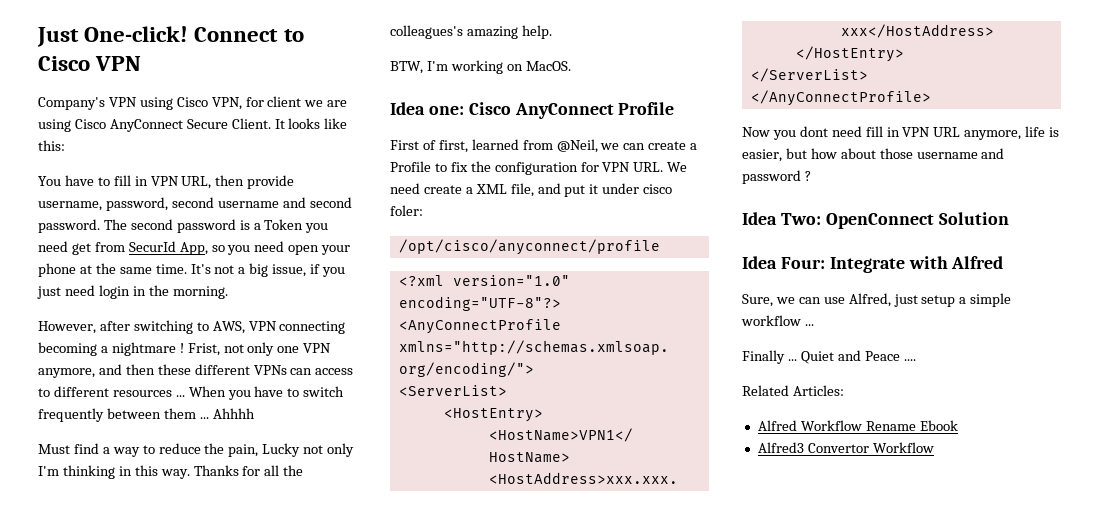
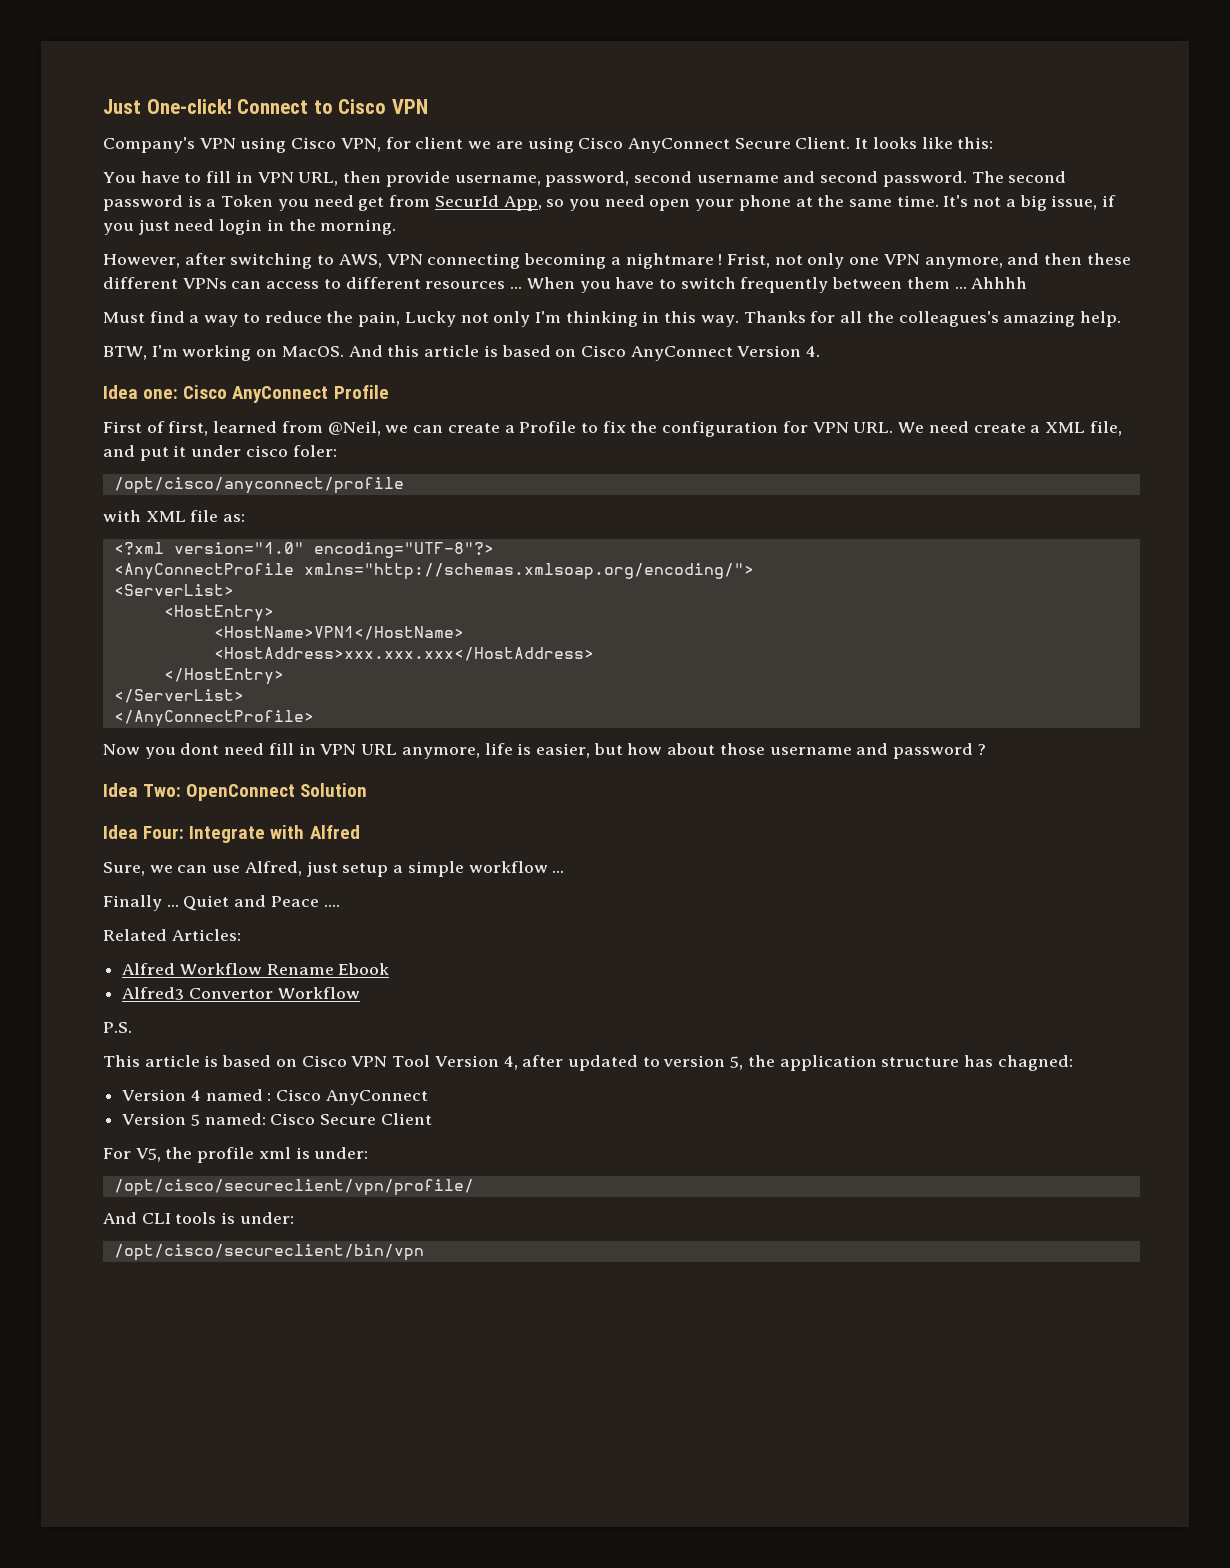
+ And this article is based on Cisco AnyConnect Version 4.
+ with XML file as:
+ P.S.
+ This article is based on Cisco VPN Tool Version 4, after updated to version 5, the application structure has chagned:
+ Version 4 named : Cisco AnyConnect
+ Version 5 named: Cisco Secure Client
+ For V5, the profile xml is under:
+ /opt/cisco/secureclient/vpn/profile/
+ And CLI tools is under:
+ /opt/cisco/secureclient/bin/vpn

